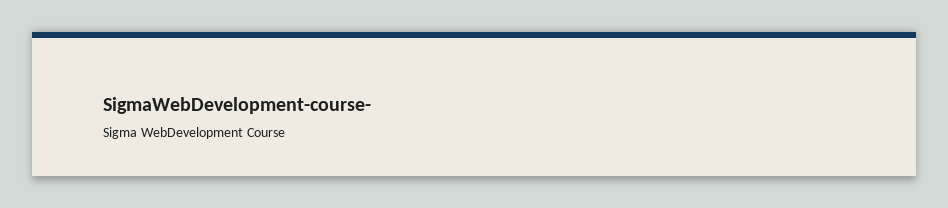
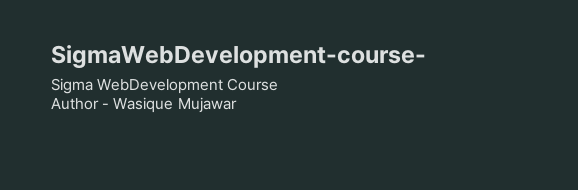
+ Author - Wasique Mujawar

